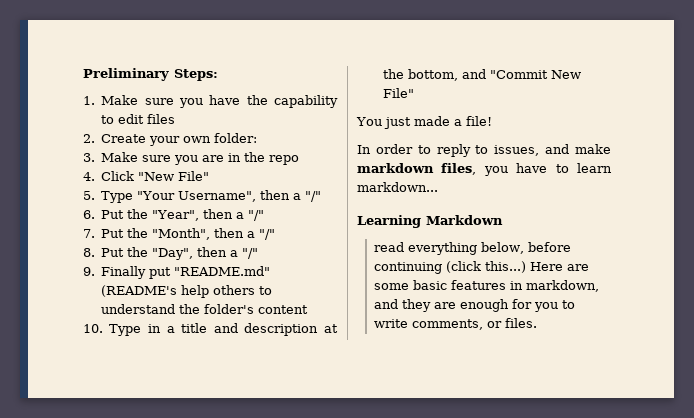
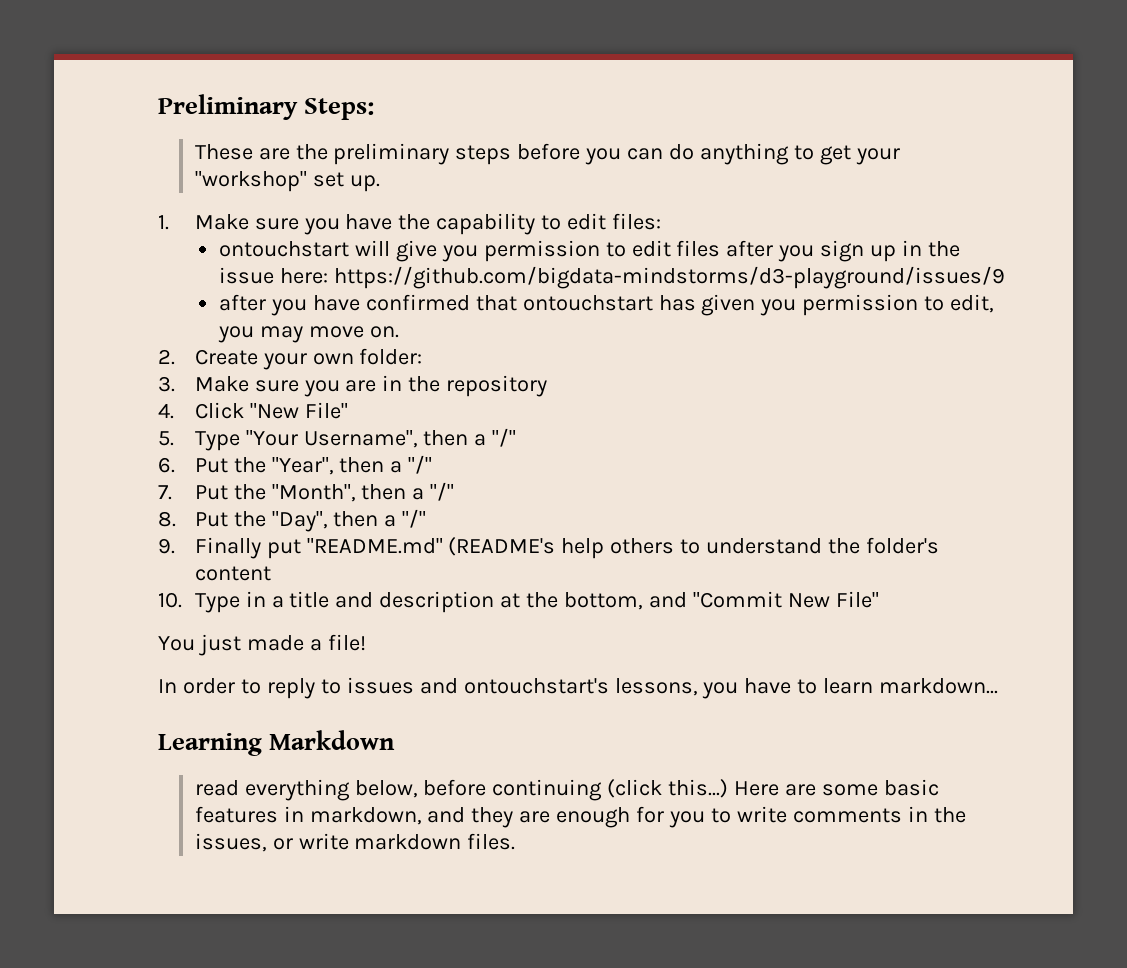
+ These are the preliminary steps before you can do anything to get your "workshop" set up.
- 1. Make sure you have the capability to edit files
+ 1. Make sure you have the capability to edit files:
+ ontouchstart will give you permission to edit files after you sign up in the issue here: https://github.com/bigdata-mindstorms/d3-playground/issues/9
+ after you have confirmed that ontouchstart has given you permission to edit, you may move on.
- 3. Make sure you are in the repo
+ 3. Make sure you are in the repository
- In order to reply to issues, and make markdown files, you have to learn markdown...
+ In order to reply to issues and ontouchstart's lessons, you have to learn markdown...
- Here are some basic features in markdown, and they are enough for you to write comments, or files.
+ Here are some basic features in markdown, and they are enough for you to write comments in the issues, or write markdown files.

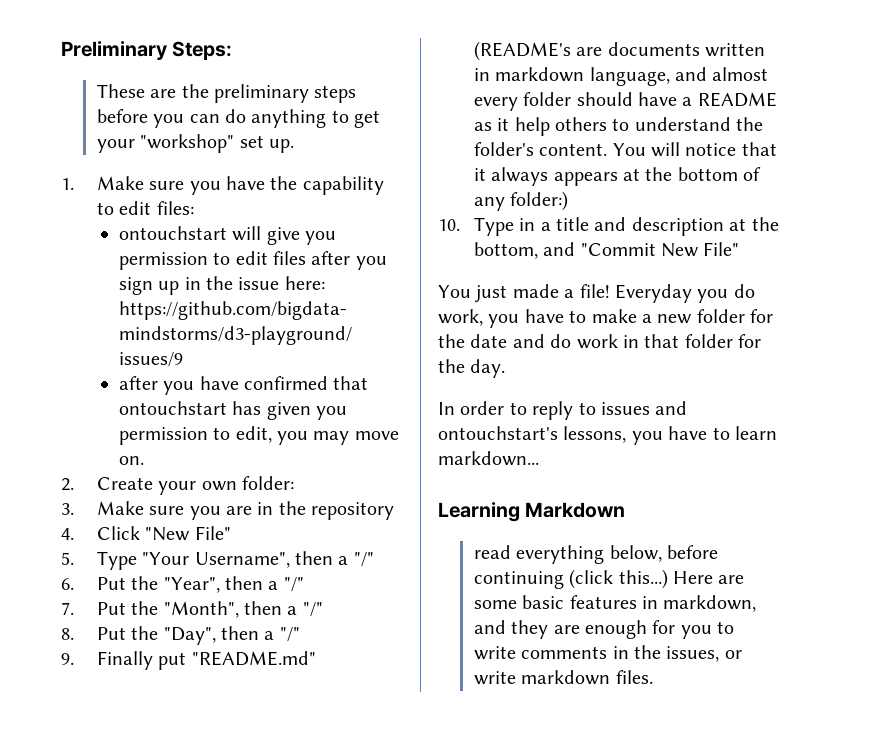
- 9. Finally put "README.md" (README's help others to understand the folder's content
+ 9. Finally put "README.md" (README's are documents written in markdown language, and almost every folder should have a README as it help others to understand the folder's content. You will notice that it always appears at the bottom of any folder:)
+ Everyday you do work, you have to make a new folder for the date and do work in that folder for the day.

